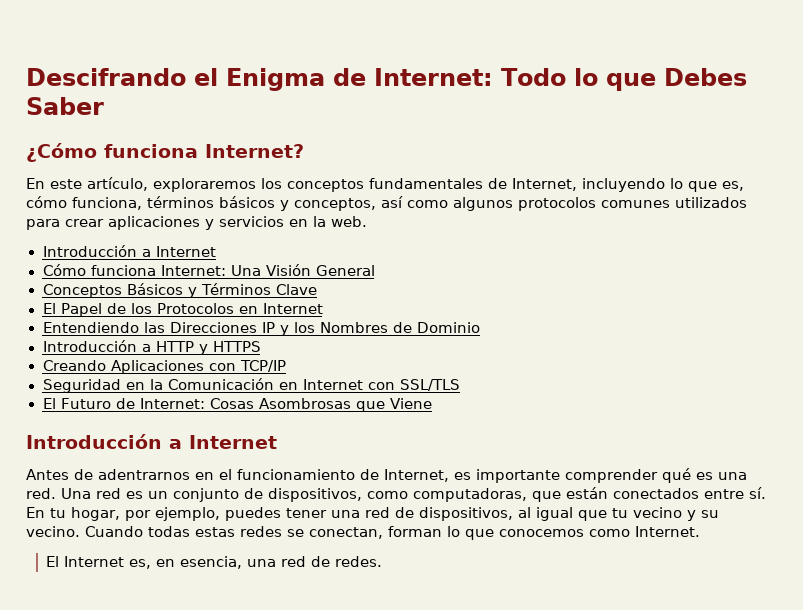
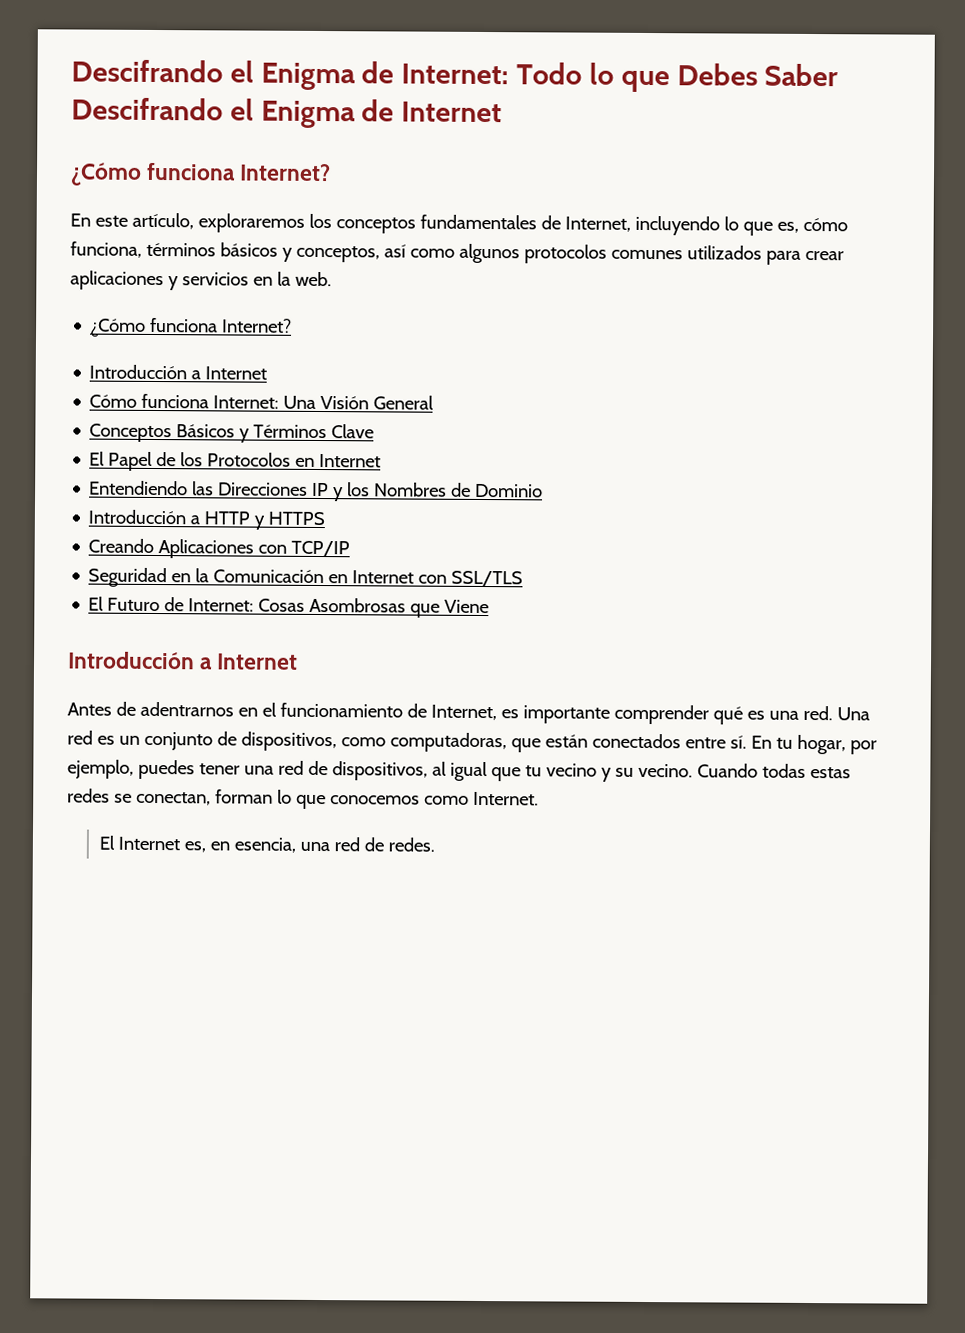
- Descifrando el Enigma de Internet: Todo lo que Debes Saber
+ Descifrando el Enigma de Internet: Todo lo que Debes Saber Descifrando el Enigma de Internet
  En este artículo, exploraremos los conceptos fundamentales de Internet, incluyendo lo que es, cómo funciona, términos básicos y conceptos, así como algunos protocolos comunes utilizados para crear aplicaciones y servicios en la web.
+ ¿Cómo funciona Internet?

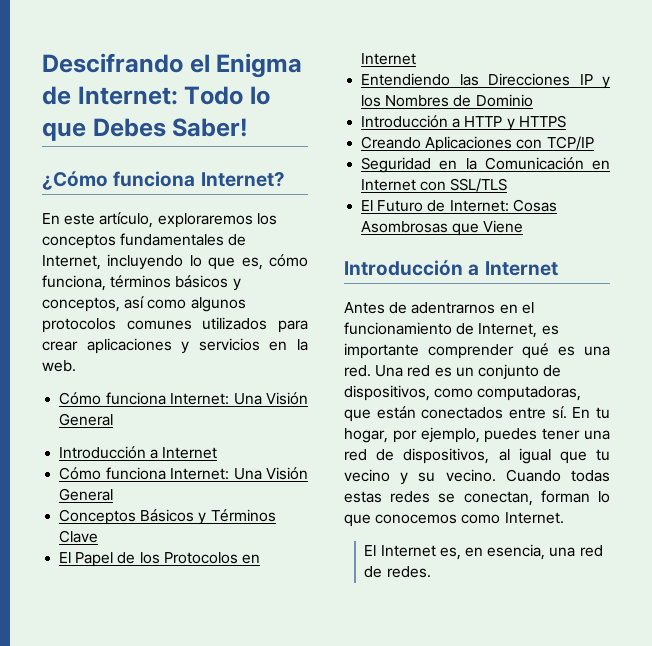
- Descifrando el Enigma de Internet: Todo lo que Debes Saber Descifrando el Enigma de Internet
+ Descifrando el Enigma de Internet: Todo lo que Debes Saber!
  En este artículo, exploraremos los conceptos fundamentales de Internet, incluyendo lo que es, cómo funciona, términos básicos y conceptos, así como algunos protocolos comunes utilizados para crear aplicaciones y servicios en la web.
- ¿Cómo funciona Internet?
+ Cómo funciona Internet: Una Visión General

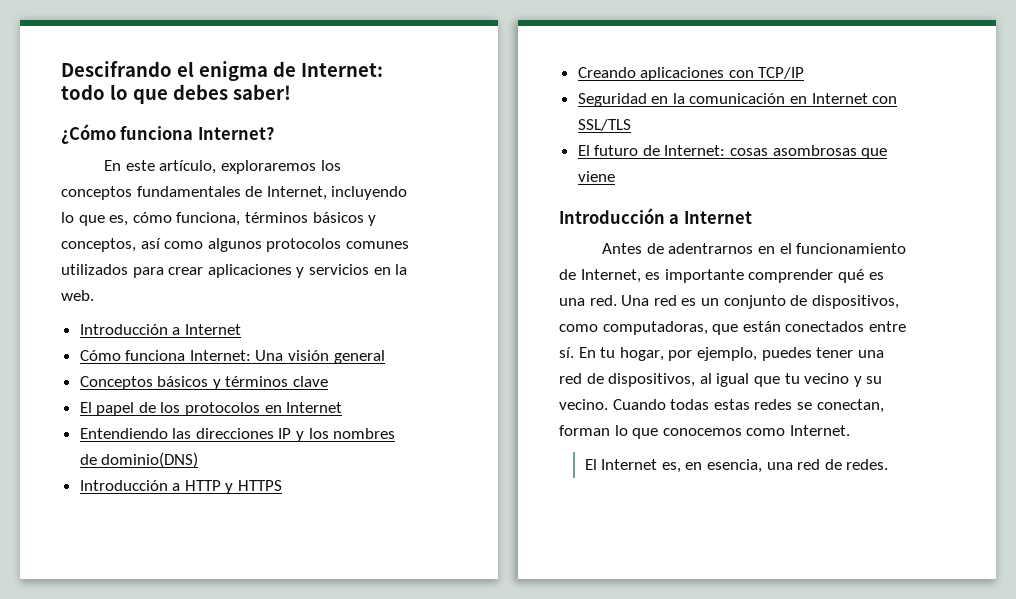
- Descifrando el Enigma de Internet: Todo lo que Debes Saber!
+ Descifrando el enigma de Internet: todo lo que debes saber!
  En este artículo, exploraremos los conceptos fundamentales de Internet, incluyendo lo que es, cómo funciona, términos básicos y conceptos, así como algunos protocolos comunes utilizados para crear aplicaciones y servicios en la web.
- Cómo funciona Internet: Una Visión General
  Introducción a Internet
- Cómo funciona Internet: Una Visión General
+ Cómo funciona Internet: Una visión general
- Conceptos Básicos y Términos Clave
- El Papel de los Protocolos en Internet
+ Conceptos básicos y términos clave
+ El papel de los protocolos en Internet
- Entendiendo las Direcciones IP y los Nombres de Dominio
+ Entendiendo las direcciones IP y los nombres de dominio(DNS)
- Creando Aplicaciones con TCP/IP
+ Creando aplicaciones con TCP/IP
- Seguridad en la Comunicación en Internet con SSL/TLS
+ Seguridad en la comunicación en Internet con SSL/TLS
- El Futuro de Internet: Cosas Asombrosas que Viene
+ El futuro de Internet: cosas asombrosas que viene

